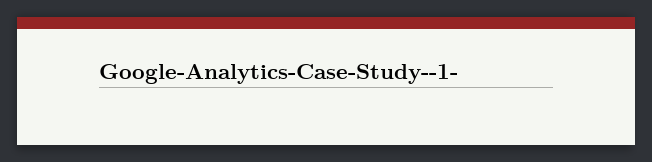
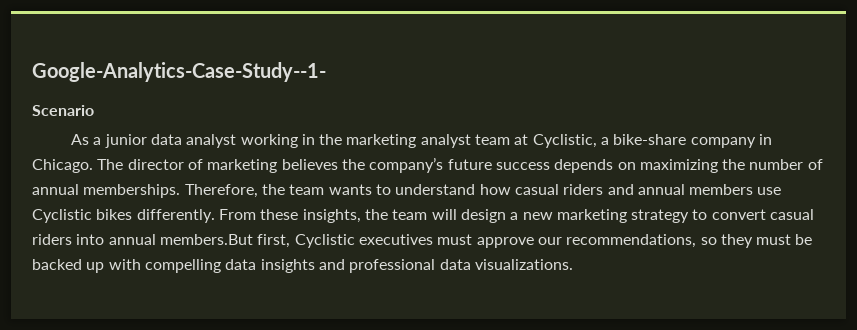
+ Scenario
+ As a junior data analyst working in the marketing analyst team at Cyclistic, a bike-share company in Chicago. The director of marketing believes the company’s future success depends on maximizing the number of annual memberships. Therefore, the team wants to understand how casual riders and annual members use Cyclistic bikes differently. From these insights, the team will design a new marketing strategy to convert casual riders into annual members.But first, Cyclistic executives must approve our recommendations, so they must be backed up with compelling data insights and professional data visualizations.

